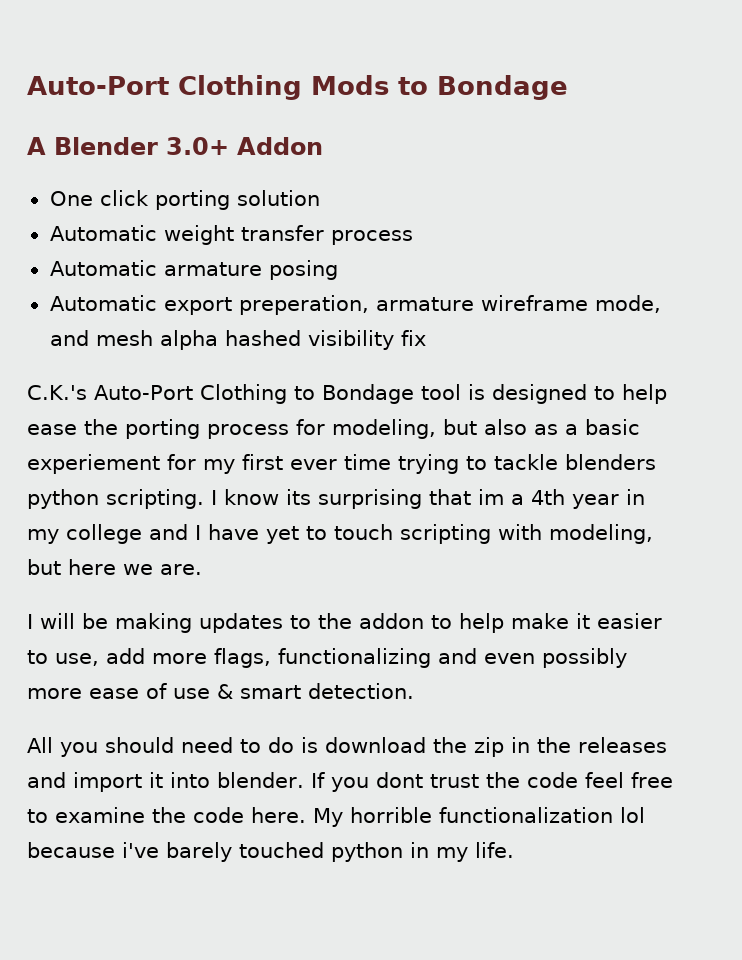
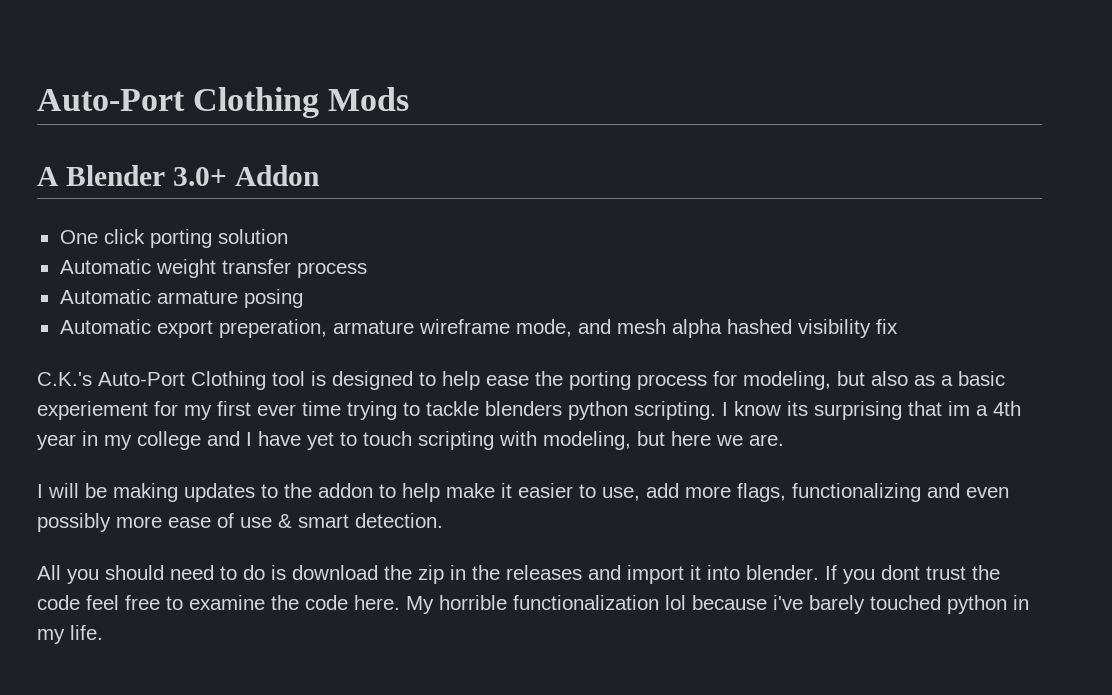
- Auto-Port Clothing Mods to Bondage
+ Auto-Port Clothing Mods
- C.K.'s Auto-Port Clothing to Bondage tool is designed to help ease the porting process for modeling, but also as a basic experiement for my first ever time trying to tackle blenders python scripting.
+ C.K.'s Auto-Port Clothing tool is designed to help ease the porting process for modeling, but also as a basic experiement for my first ever time trying to tackle blenders python scripting.

